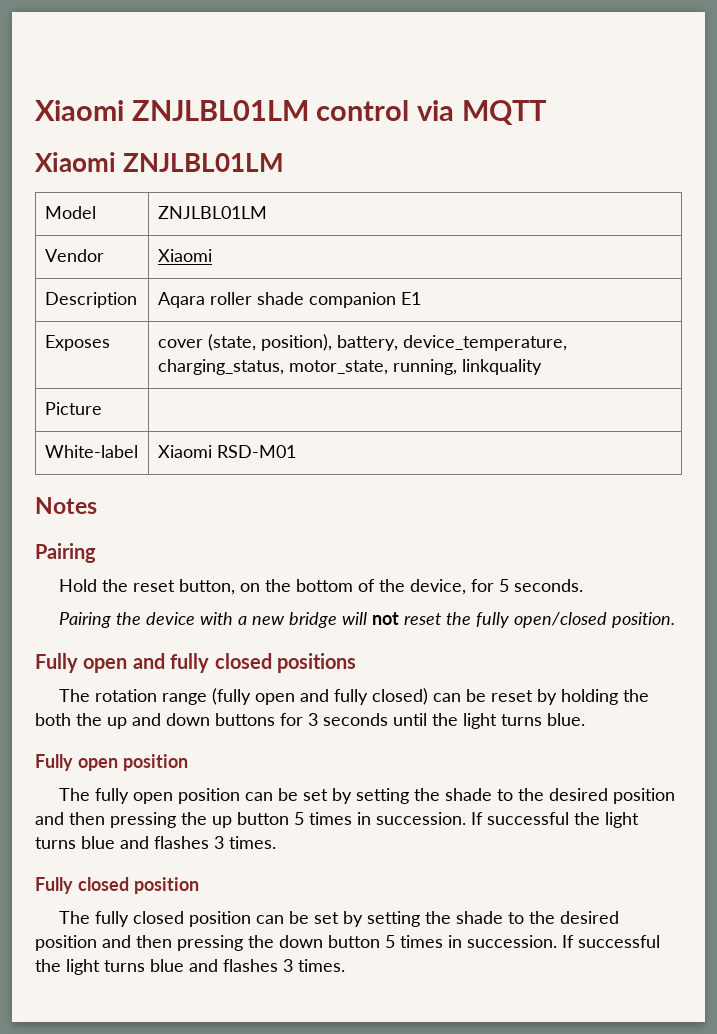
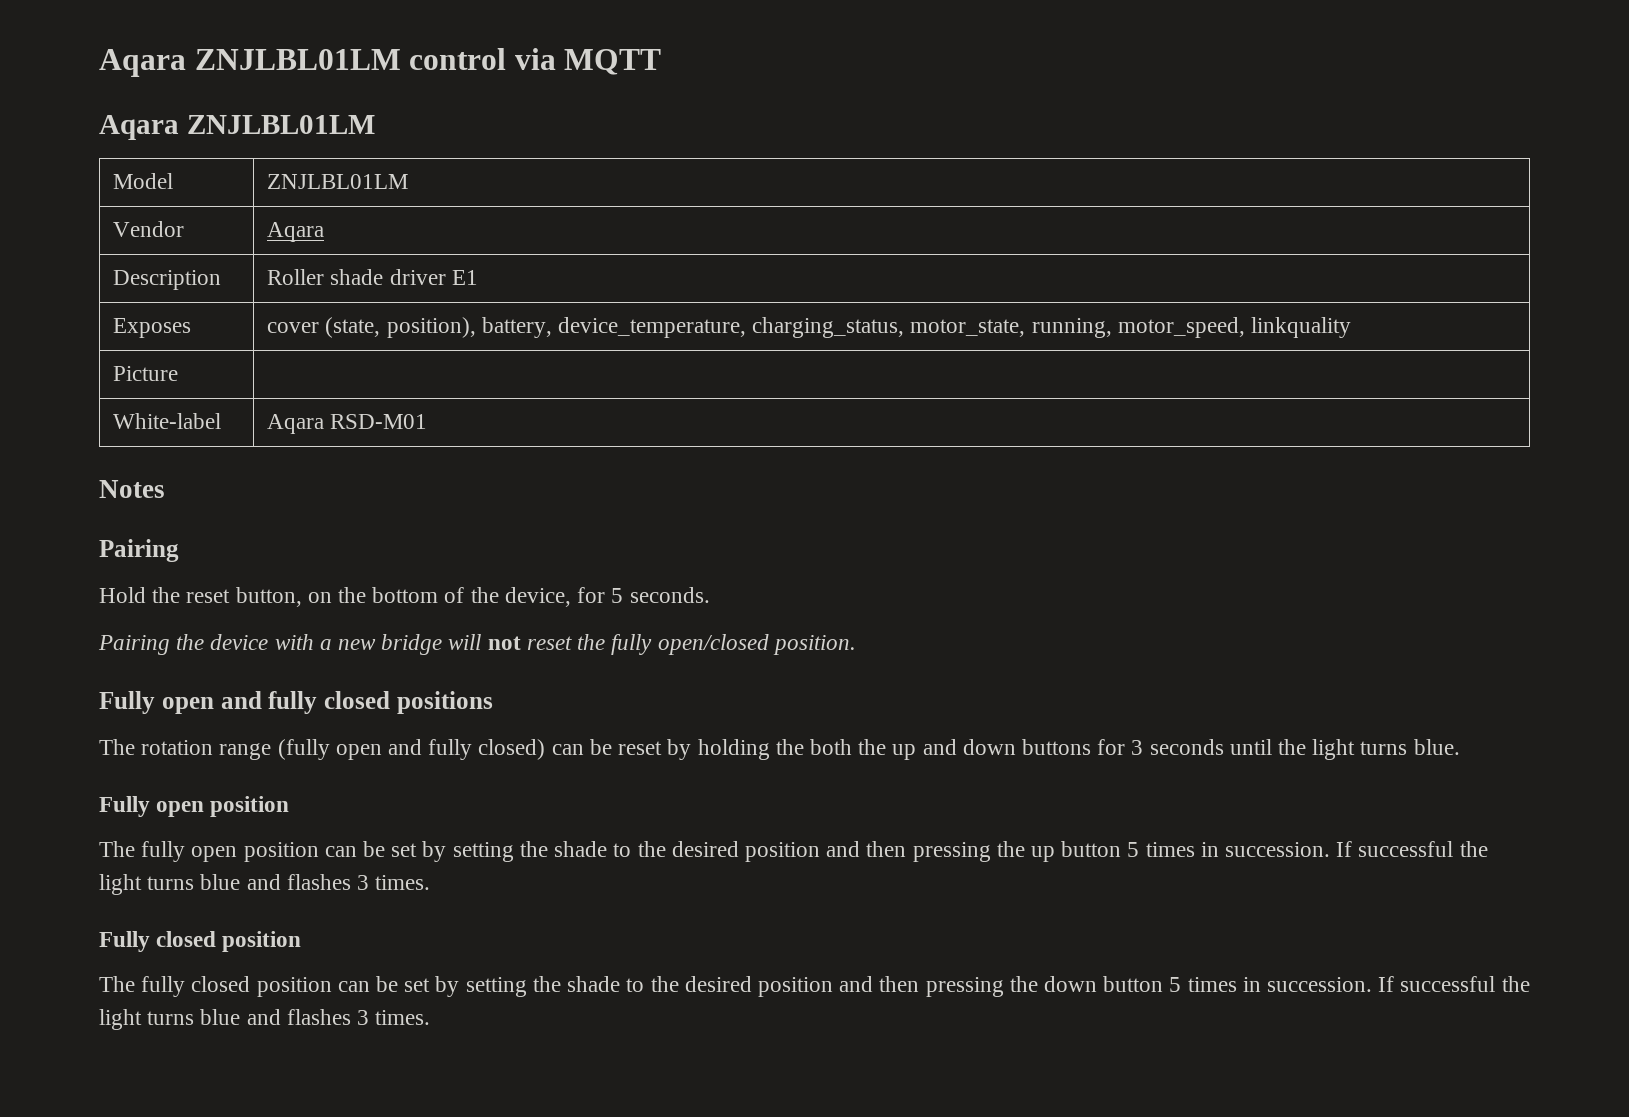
- Xiaomi ZNJLBL01LM control via MQTT
- Xiaomi ZNJLBL01LM
+ Aqara ZNJLBL01LM control via MQTT
+ Aqara ZNJLBL01LM
- Vendor | Xiaomi
+ Vendor | Aqara
- Description | Aqara roller shade companion E1
+ Description | Roller shade driver E1
- Exposes | cover (state, position), battery, device_temperature, charging_status, motor_state, running, linkquality
+ Exposes | cover (state, position), battery, device_temperature, charging_status, motor_state, running, motor_speed, linkquality
- White-label | Xiaomi RSD-M01
+ White-label | Aqara RSD-M01

